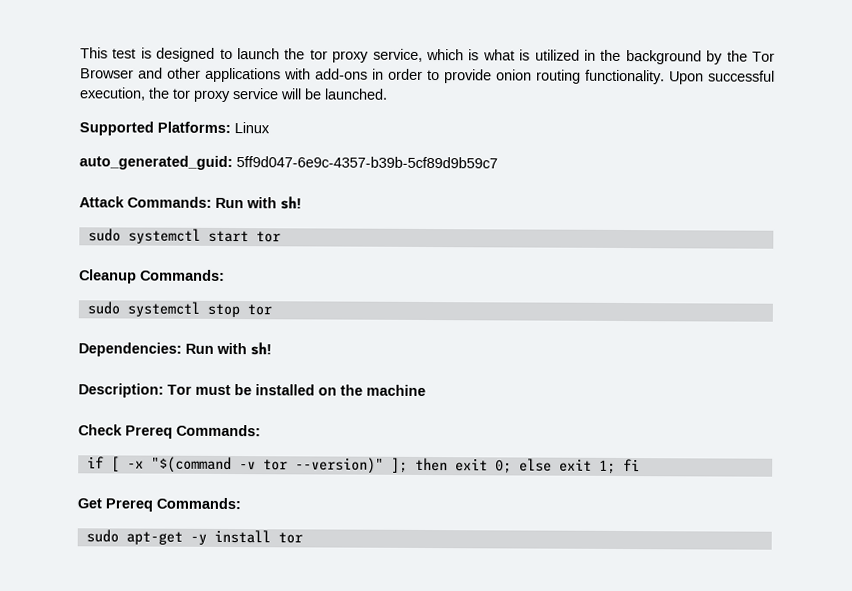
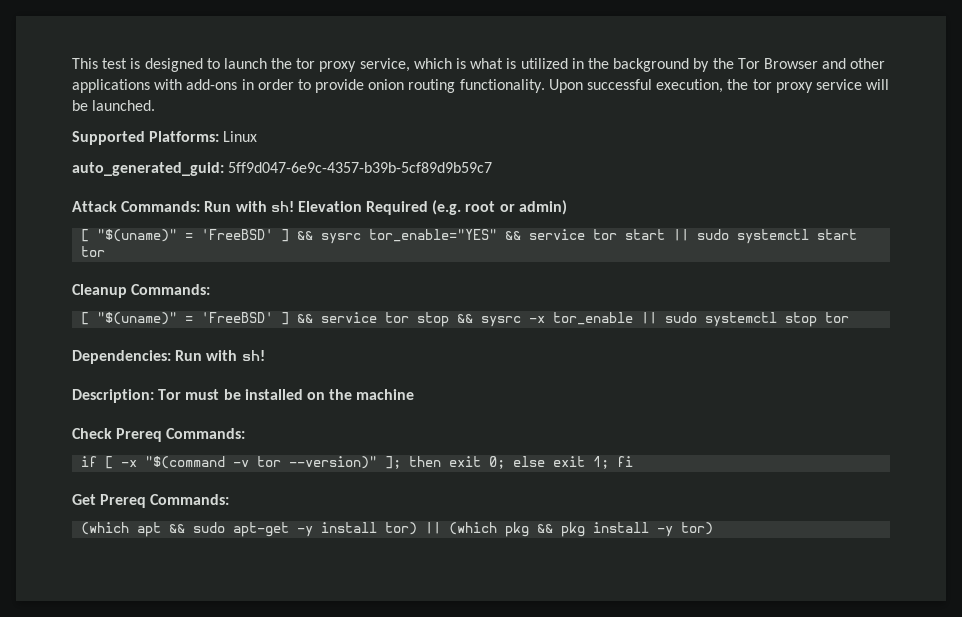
- Attack Commands: Run with sh!
- sudo systemctl start tor
+ Attack Commands: Run with sh! Elevation Required (e.g. root or admin)
+ [ "$(uname)" = 'FreeBSD' ] && sysrc tor_enable="YES" && service tor start || sudo systemctl start tor
- sudo systemctl stop tor
+ [ "$(uname)" = 'FreeBSD' ] && service tor stop && sysrc -x tor_enable || sudo systemctl stop tor
- sudo apt-get -y install tor
+ (which apt && sudo apt-get -y install tor) || (which pkg && pkg install -y tor)

